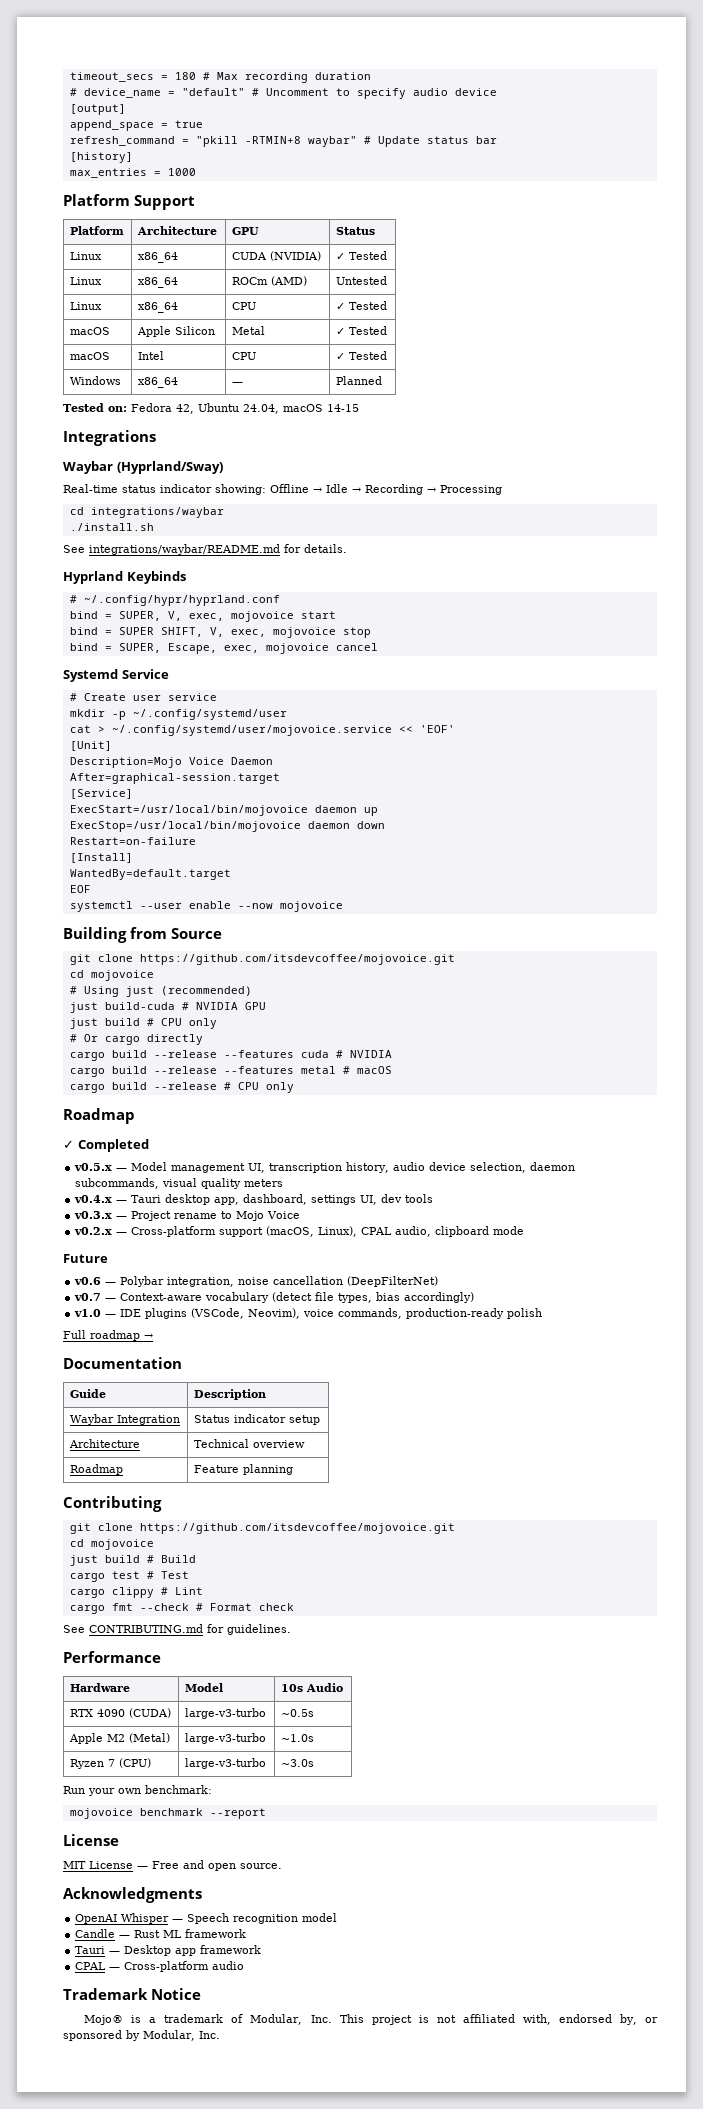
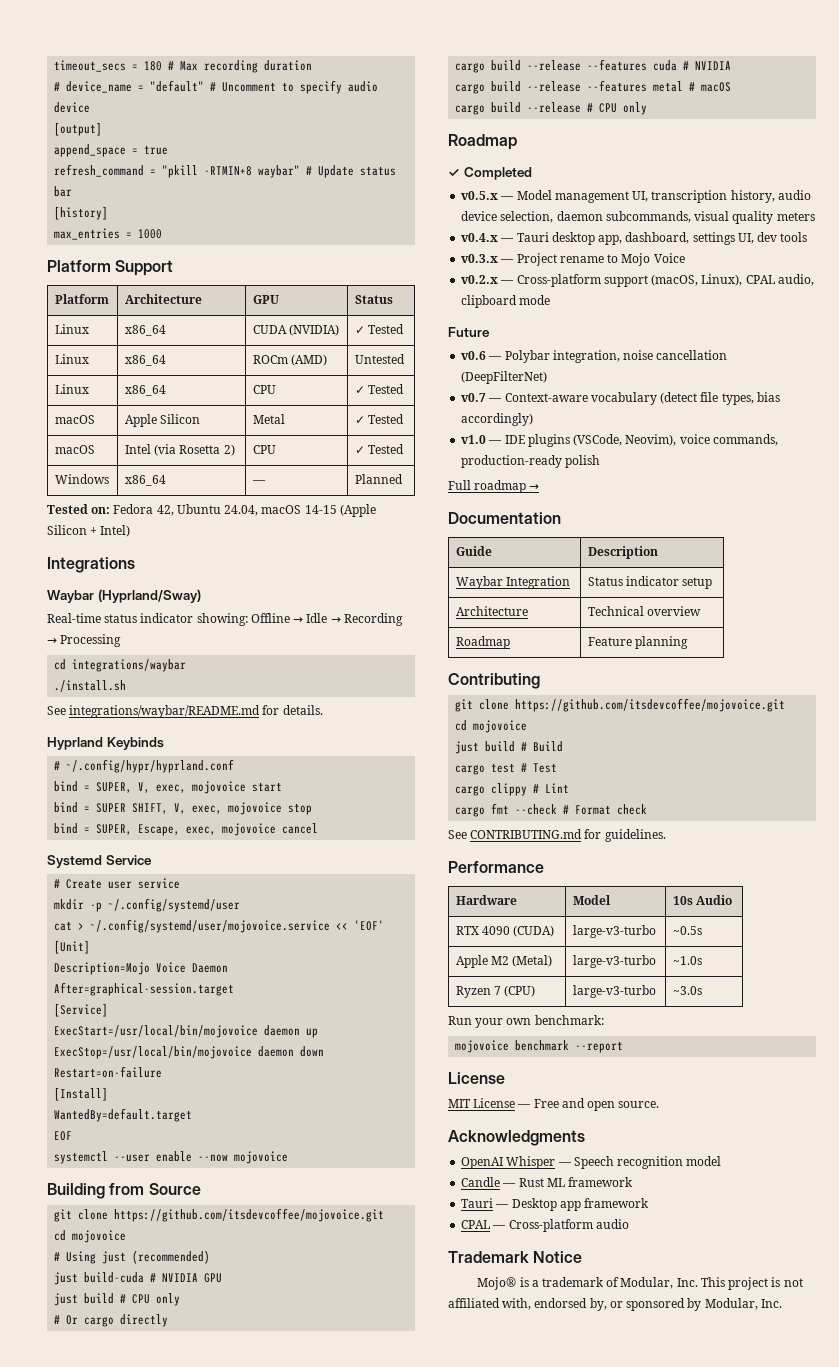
- macOS | Intel | CPU | ✓ Tested
+ macOS | Intel (via Rosetta 2) | CPU | ✓ Tested
- Tested on: Fedora 42, Ubuntu 24.04, macOS 14-15
+ Tested on: Fedora 42, Ubuntu 24.04, macOS 14-15 (Apple Silicon + Intel)

